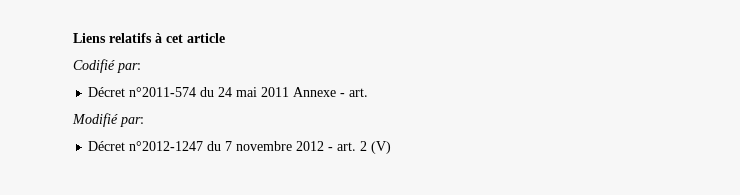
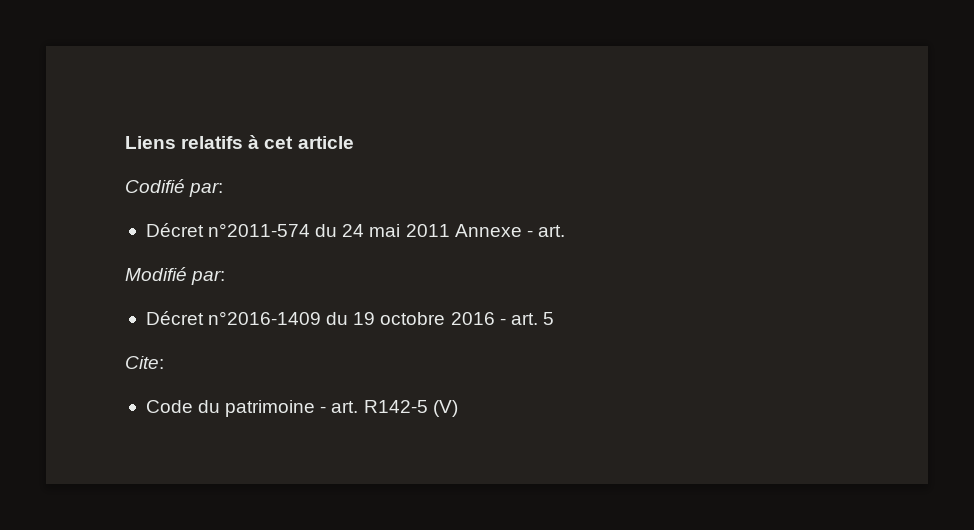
- Décret n°2012-1247 du 7 novembre 2012 - art. 2 (V)
+ Décret n°2016-1409 du 19 octobre 2016 - art. 5
+ Cite:
+ Code du patrimoine - art. R142-5 (V)

